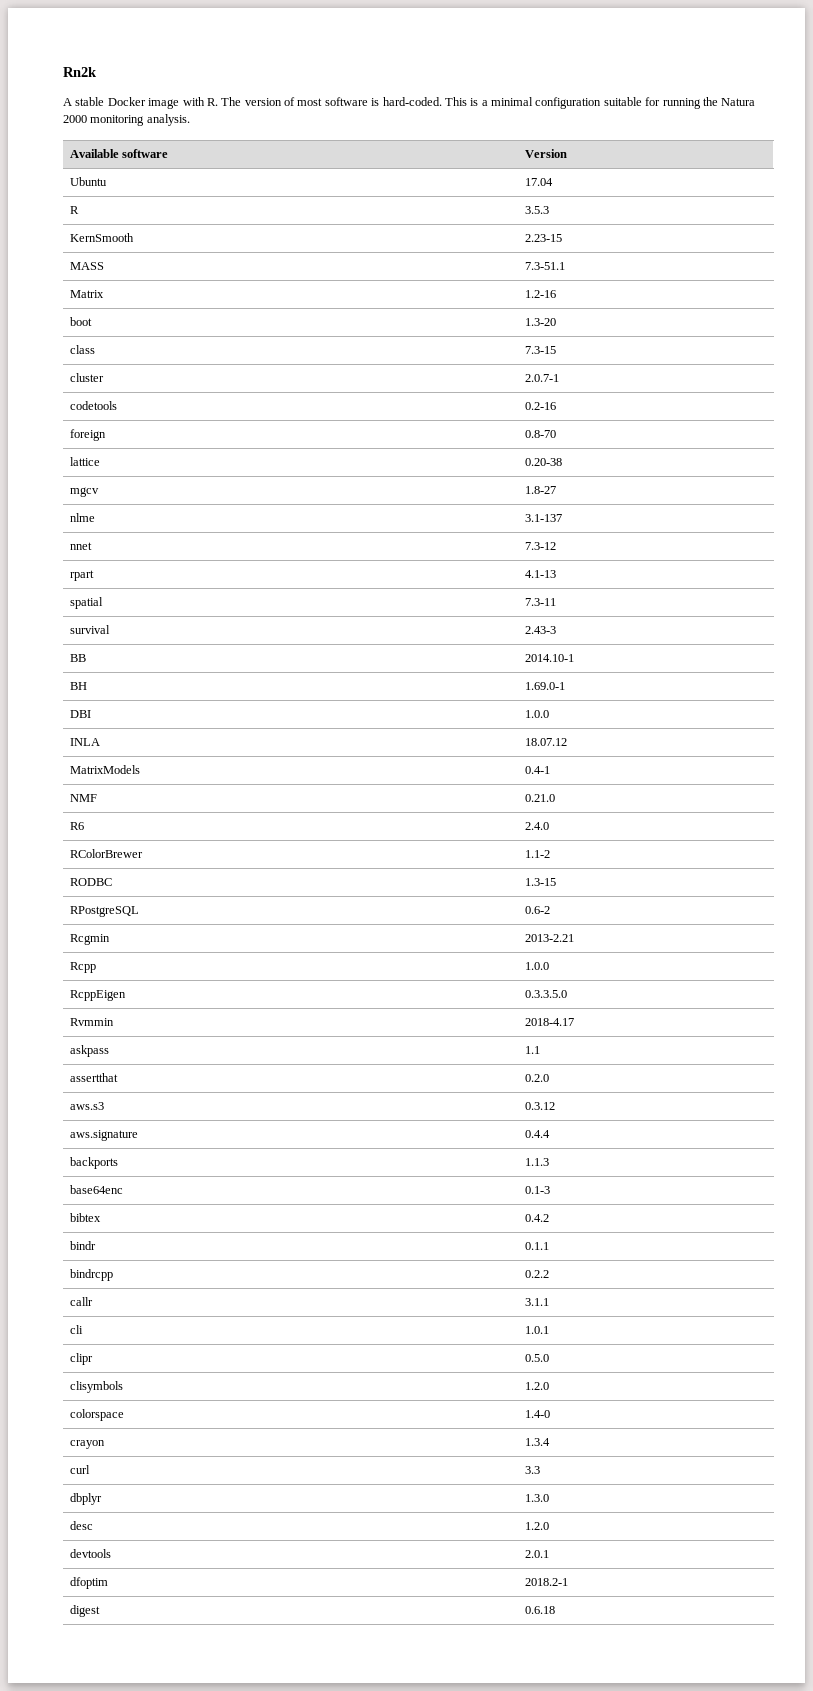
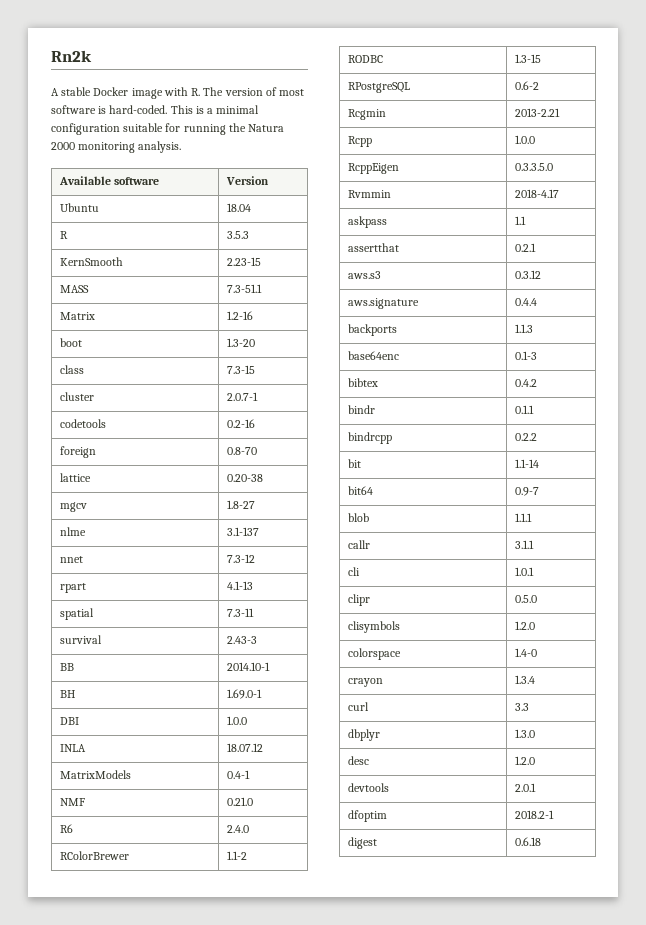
- Ubuntu | 17.04
+ Ubuntu | 18.04
- assertthat | 0.2.0
+ assertthat | 0.2.1
+ bit | 1.1-14
+ bit64 | 0.9-7
+ blob | 1.1.1

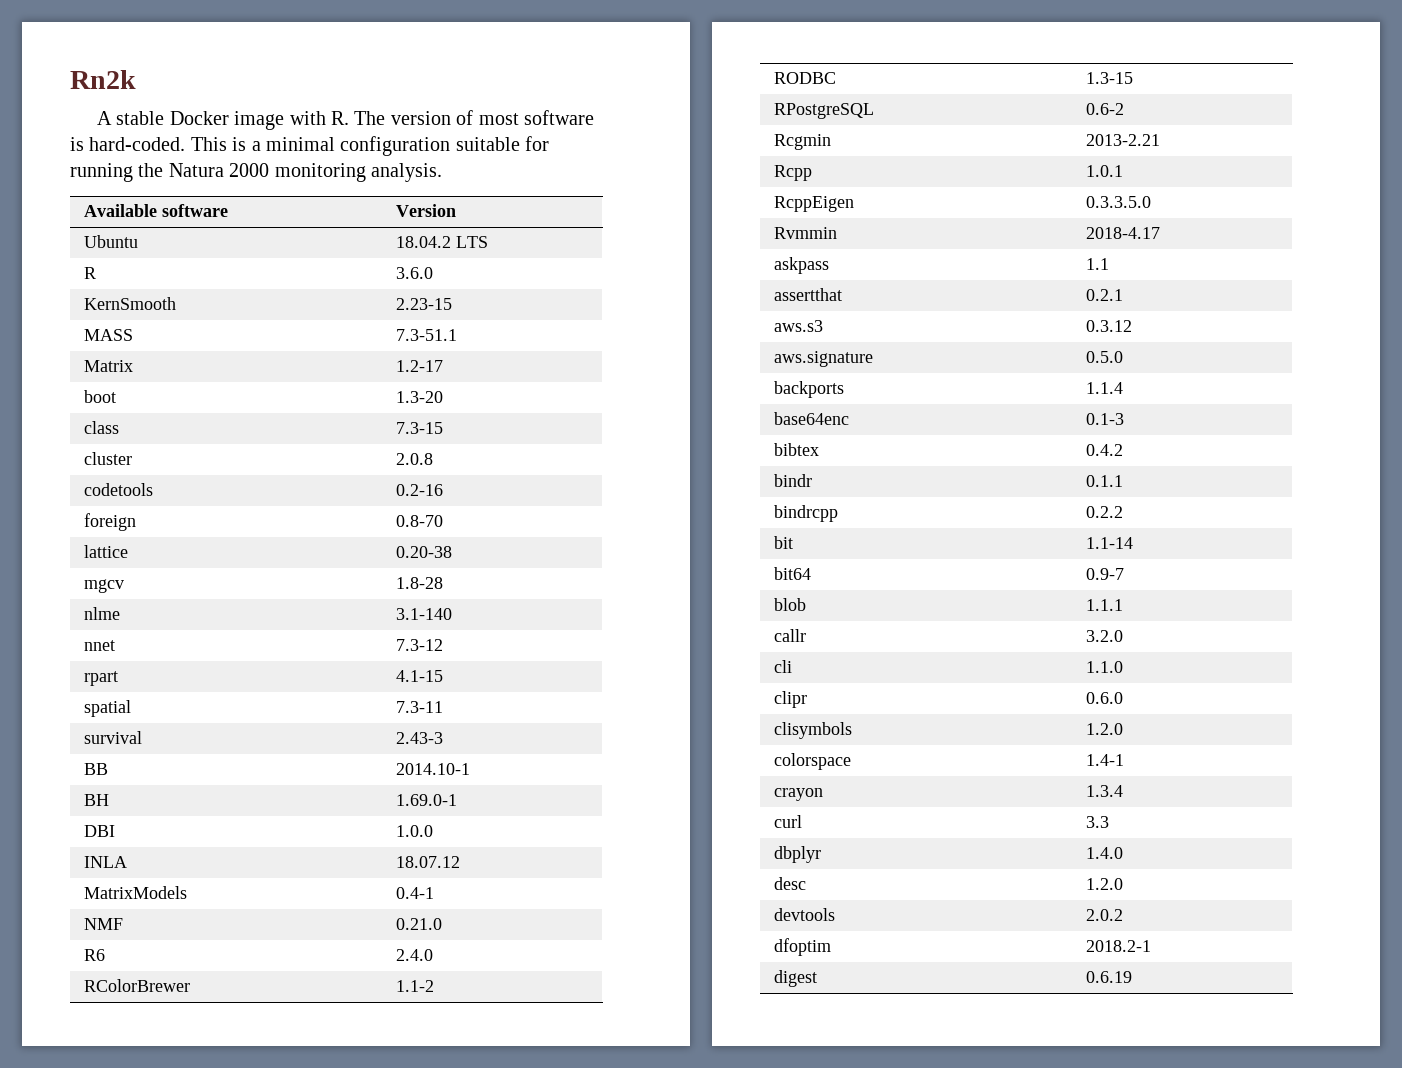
- Ubuntu | 18.04
+ Ubuntu | 18.04.2 LTS
- R | 3.5.3
+ R | 3.6.0
- Matrix | 1.2-16
+ Matrix | 1.2-17
- cluster | 2.0.7-1
+ cluster | 2.0.8
- mgcv | 1.8-27
+ mgcv | 1.8-28
- nlme | 3.1-137
+ nlme | 3.1-140
- rpart | 4.1-13
+ rpart | 4.1-15
- Rcpp | 1.0.0
+ Rcpp | 1.0.1
- aws.signature | 0.4.4
+ aws.signature | 0.5.0
- backports | 1.1.3
+ backports | 1.1.4
- callr | 3.1.1
+ callr | 3.2.0
- cli | 1.0.1
+ cli | 1.1.0
- clipr | 0.5.0
+ clipr | 0.6.0
- colorspace | 1.4-0
+ colorspace | 1.4-1
- dbplyr | 1.3.0
+ dbplyr | 1.4.0
- devtools | 2.0.1
+ devtools | 2.0.2
- digest | 0.6.18
+ digest | 0.6.19

